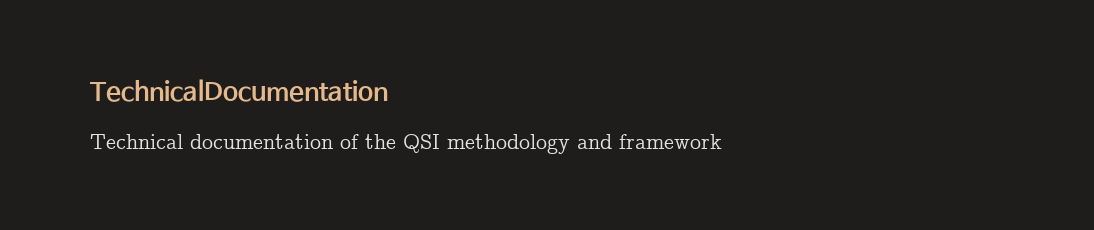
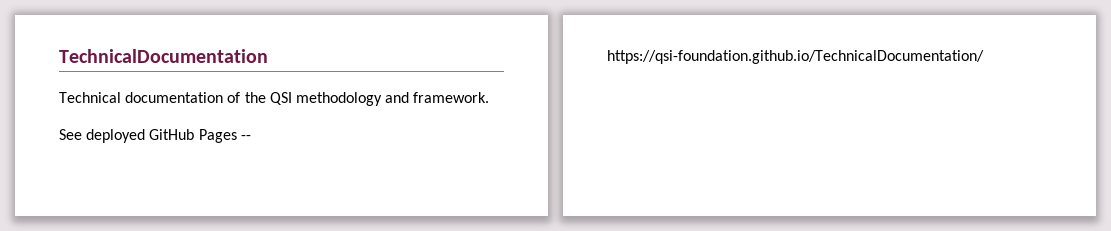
- Technical documentation of the QSI methodology and framework
+ Technical documentation of the QSI methodology and framework.
+ See deployed GitHub Pages -- https://qsi-foundation.github.io/TechnicalDocumentation/

